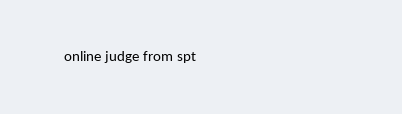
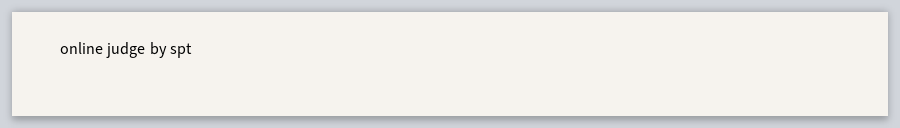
- online judge from spt
+ online judge by spt

